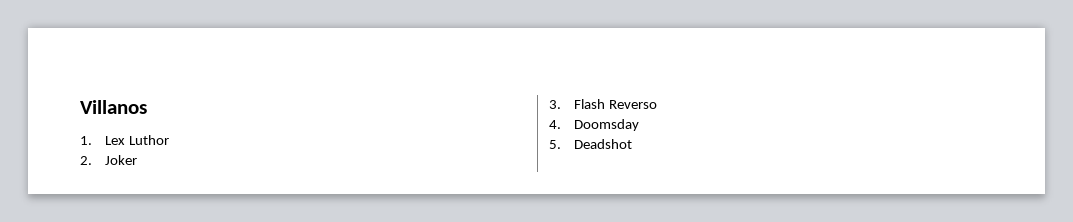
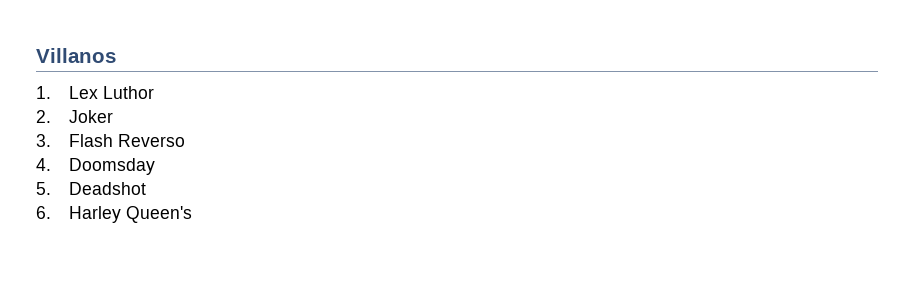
+ 6. Harley Queen's

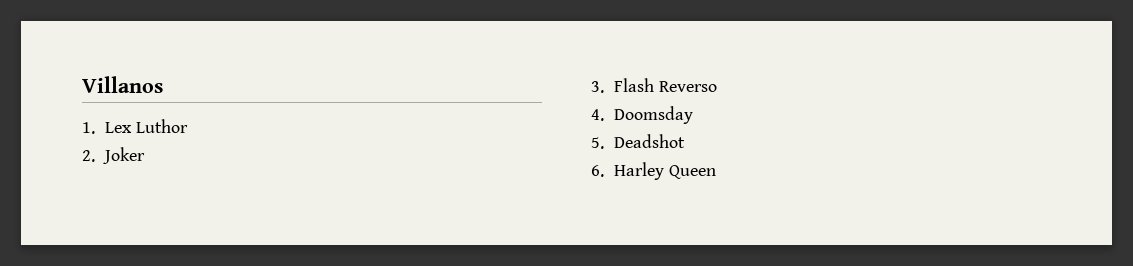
- 6. Harley Queen's
+ 6. Harley Queen

